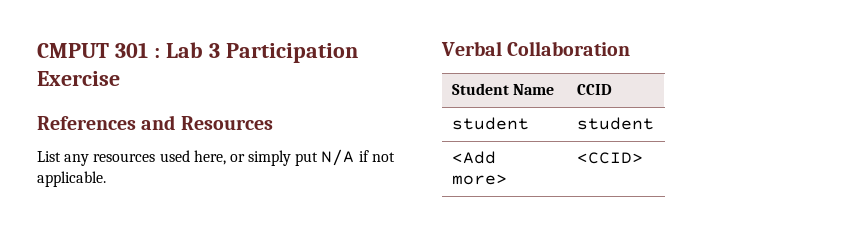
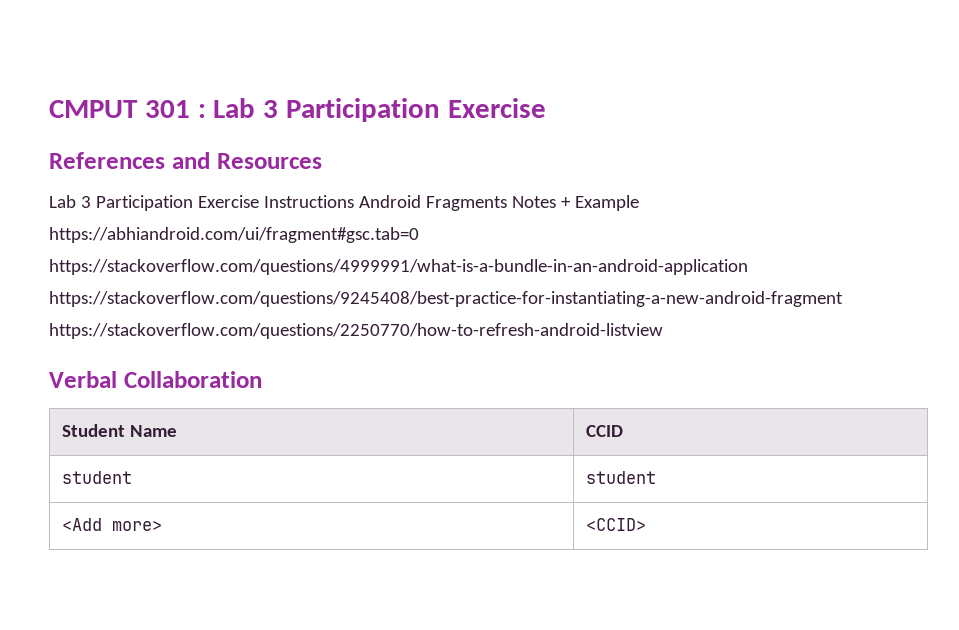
- List any resources used here, or simply put N/A if not applicable.
+ Lab 3 Participation Exercise Instructions Android Fragments Notes + Example https://abhiandroid.com/ui/fragment#gsc.tab=0 https://stackoverflow.com/questions/4999991/what-is-a-bundle-in-an-android-application https://stackoverflow.com/questions/9245408/best-practice-for-instantiating-a-new-android-fragment https://stackoverflow.com/questions/2250770/how-to-refresh-android-listview

